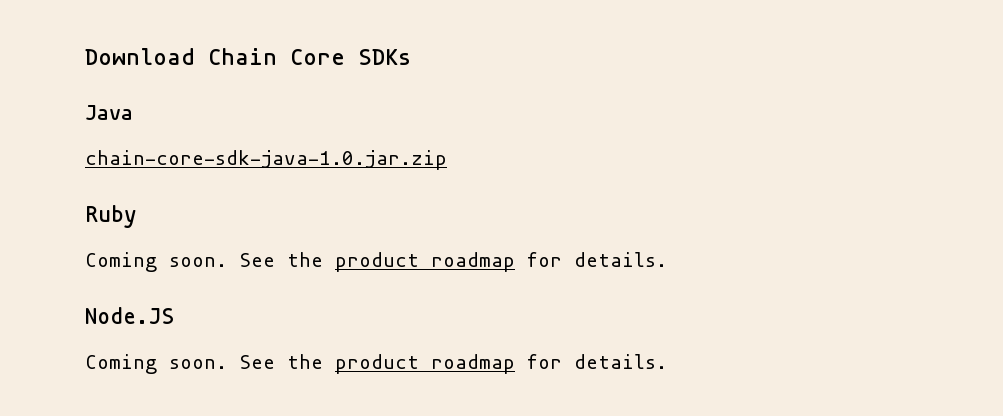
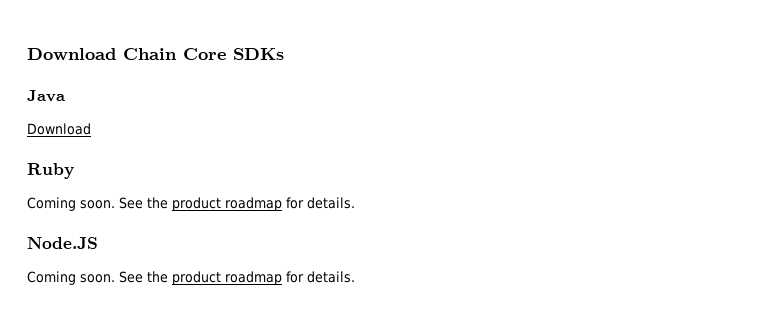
  Java
- chain-core-sdk-java-1.0.jar.zip
+ Download

